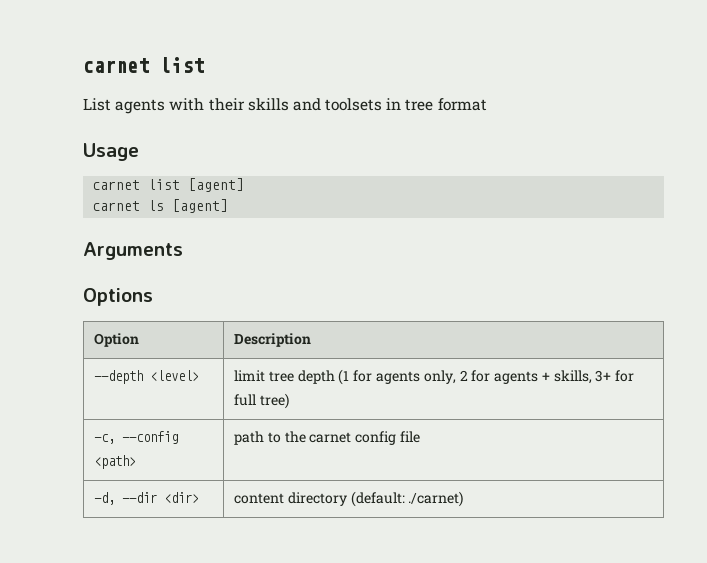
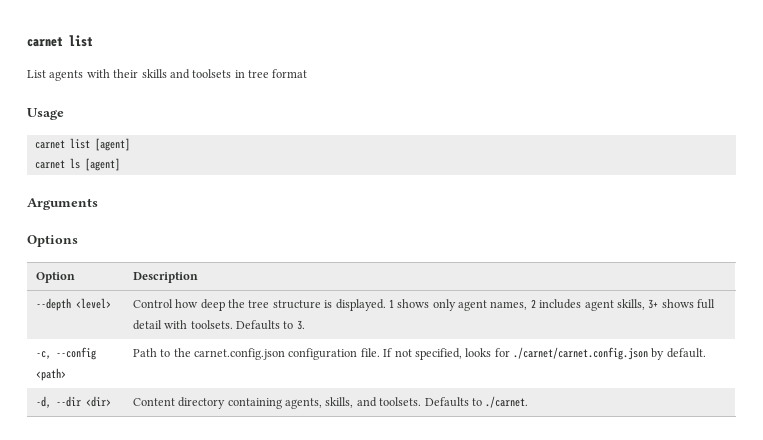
- --depth <level> | limit tree depth (1 for agents only, 2 for agents + skills, 3+ for full tree)
+ --depth <level> | Control how deep the tree structure is displayed. 1 shows only agent names, 2 includes agent skills, 3+ shows full detail with toolsets. Defaults to 3.
- -c, --config <path> | path to the carnet config file
- -d, --dir <dir> | content directory (default: ./carnet)
+ -c, --config <path> | Path to the carnet.config.json configuration file. If not specified, looks for ./carnet/carnet.config.json by default.
+ -d, --dir <dir> | Content directory containing agents, skills, and toolsets. Defaults to ./carnet.

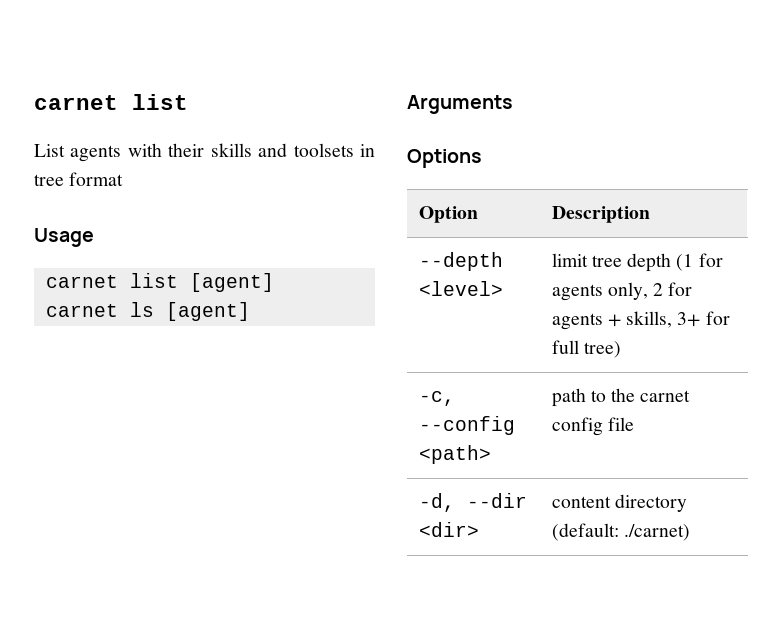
- --depth <level> | Control how deep the tree structure is displayed. 1 shows only agent names, 2 includes agent skills, 3+ shows full detail with toolsets. Defaults to 3.
+ --depth <level> | limit tree depth (1 for agents only, 2 for agents + skills, 3+ for full tree)
- -c, --config <path> | Path to the carnet.config.json configuration file. If not specified, looks for ./carnet/carnet.config.json by default.
- -d, --dir <dir> | Content directory containing agents, skills, and toolsets. Defaults to ./carnet.
+ -c, --config <path> | path to the carnet config file
+ -d, --dir <dir> | content directory (default: ./carnet)

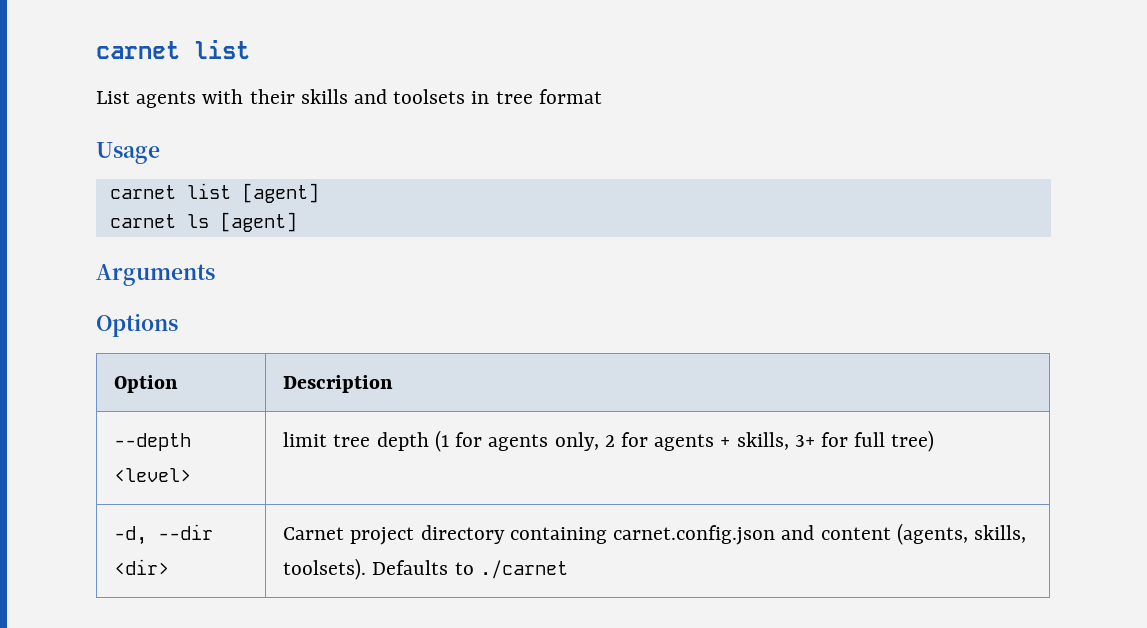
- -c, --config <path> | path to the carnet config file
- -d, --dir <dir> | content directory (default: ./carnet)
+ -d, --dir <dir> | Carnet project directory containing carnet.config.json and content (agents, skills, toolsets). Defaults to ./carnet

